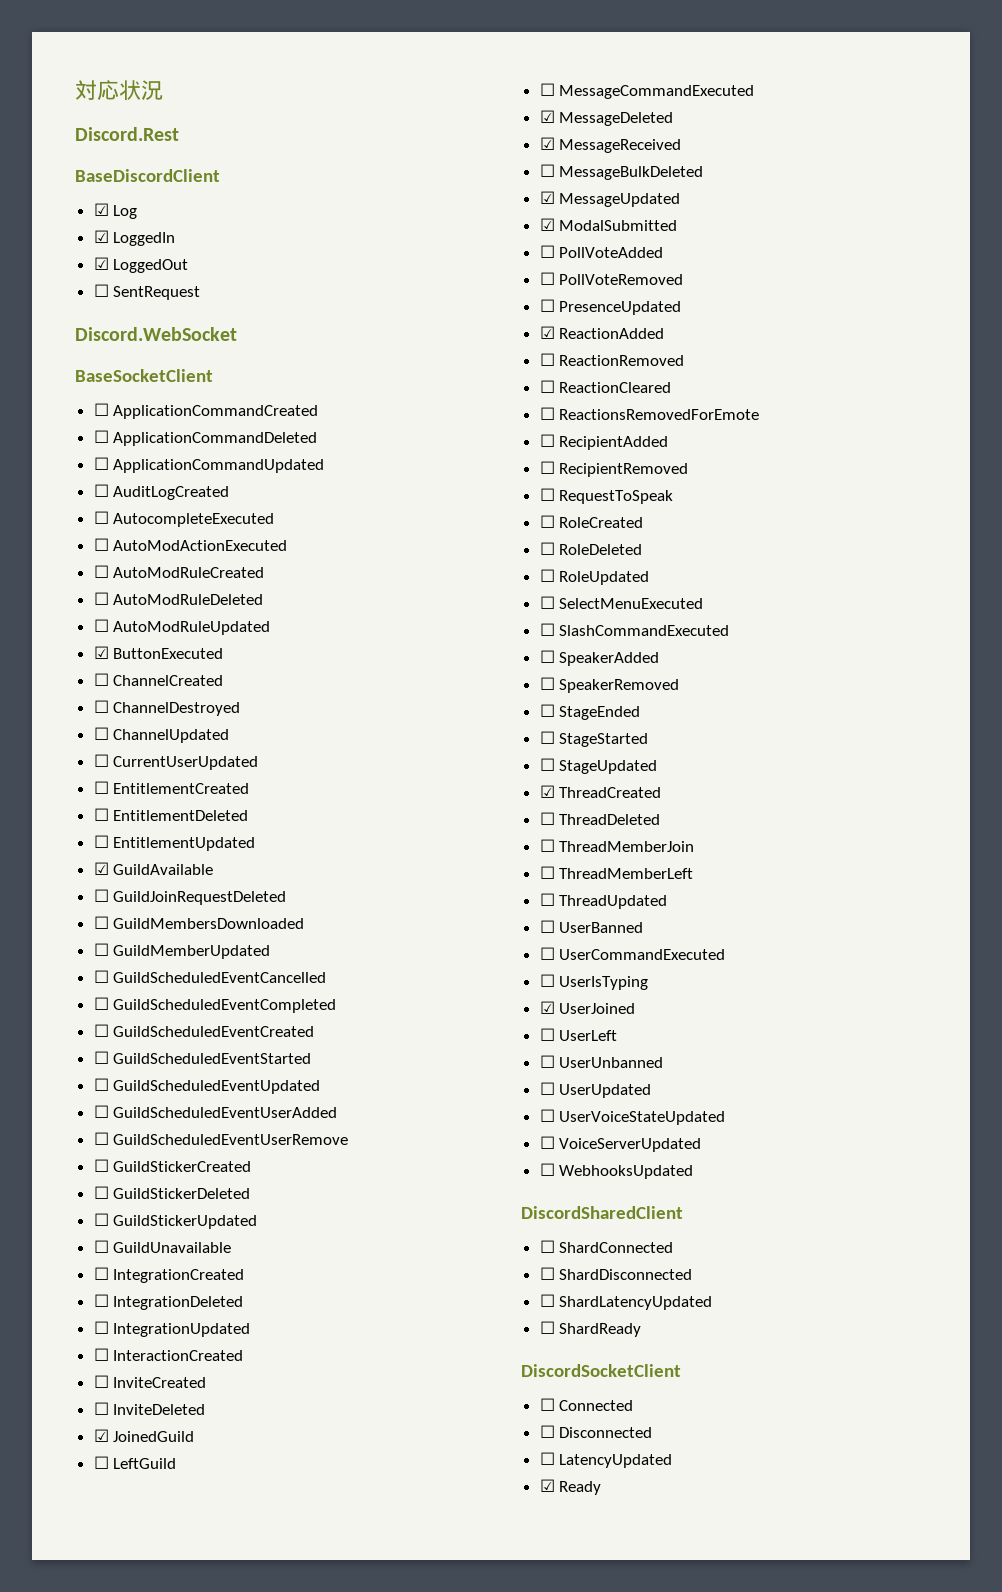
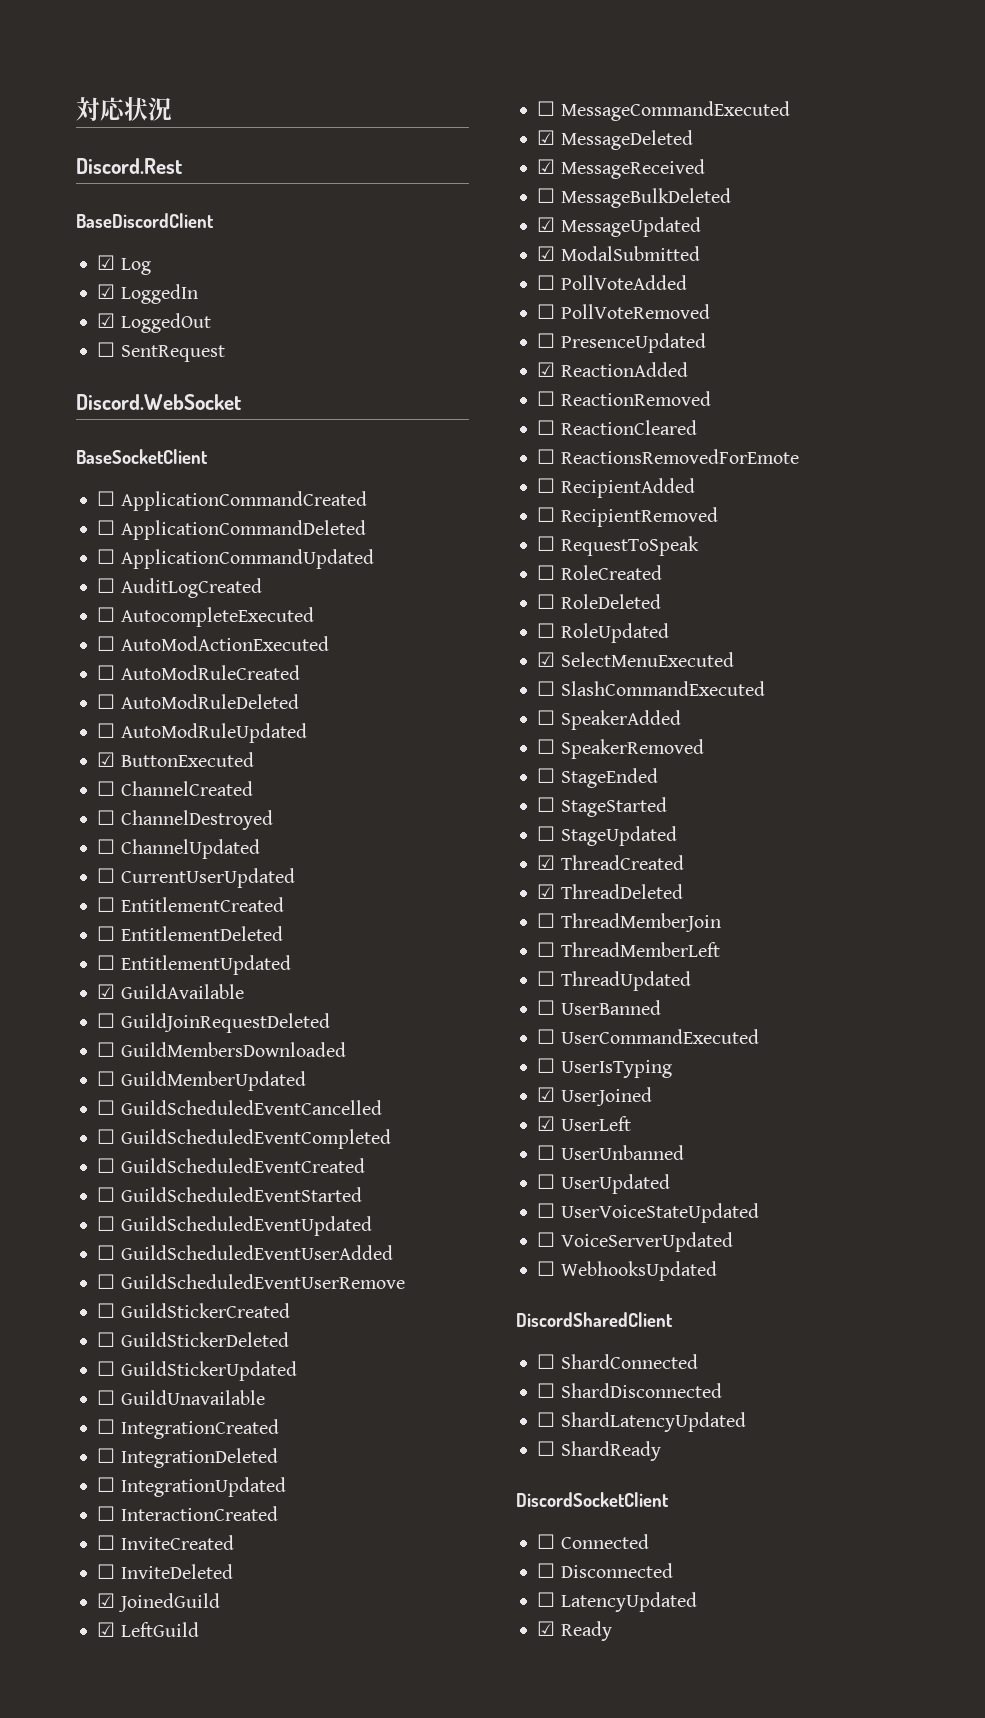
- ☐ LeftGuild
+ ☑ LeftGuild
- ☐ SelectMenuExecuted
+ ☑ SelectMenuExecuted
- ☐ ThreadDeleted
+ ☑ ThreadDeleted
- ☐ UserLeft
+ ☑ UserLeft

